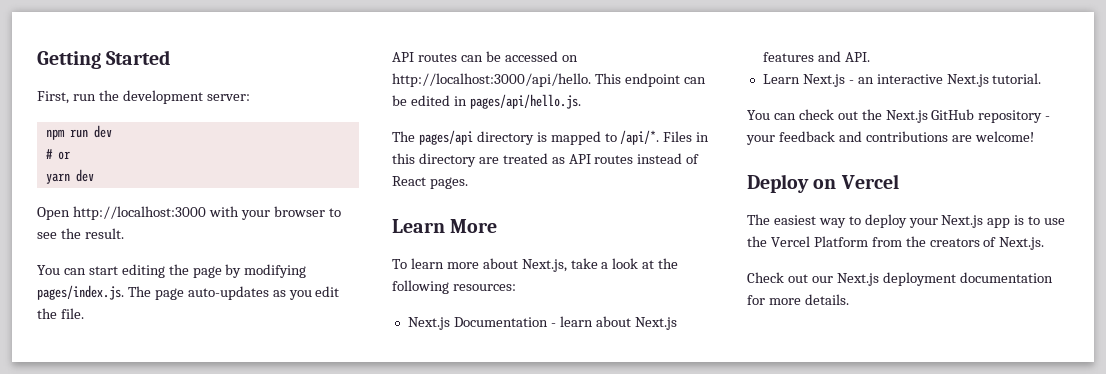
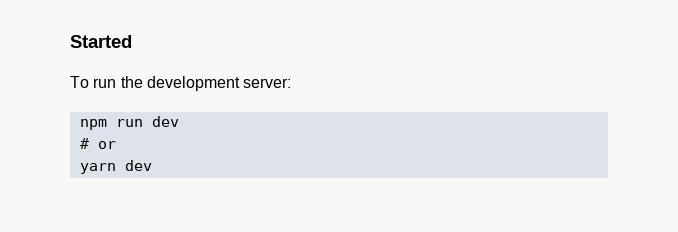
- Getting Started
+ Started
- First, run the development server:
+ To run the development server:
- Open http://localhost:3000 with your browser to see the result.
- You can start editing the page by modifying pages/index.js. The page auto-updates as you edit the file.
- API routes can be accessed on http://localhost:3000/api/hello. This endpoint can be edited in pages/api/hello.js.
- The pages/api directory is mapped to /api/*. Files in this directory are treated as API routes instead of React pages.
- Learn More
- To learn more about Next.js, take a look at the following resources:
- Next.js Documentation - learn about Next.js features and API.
- Learn Next.js - an interactive Next.js tutorial.
- You can check out the Next.js GitHub repository - your feedback and contributions are welcome!
- Deploy on Vercel
- The easiest way to deploy your Next.js app is to use the Vercel Platform from the creators of Next.js.
- Check out our Next.js deployment documentation for more details.

